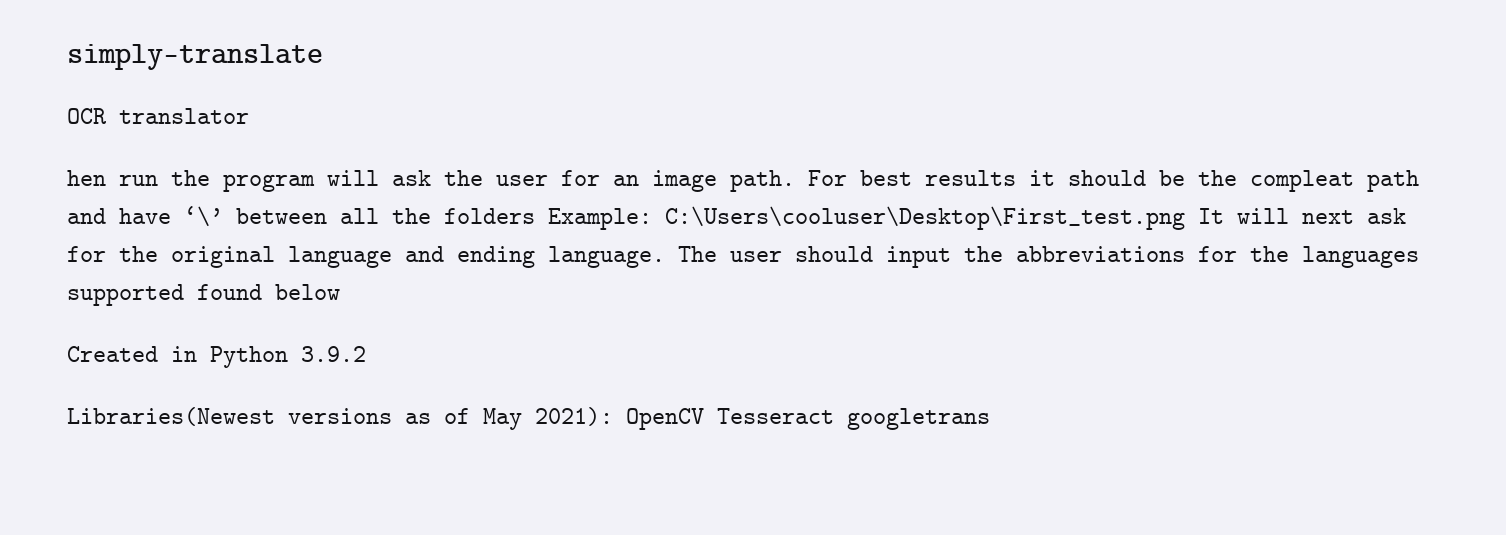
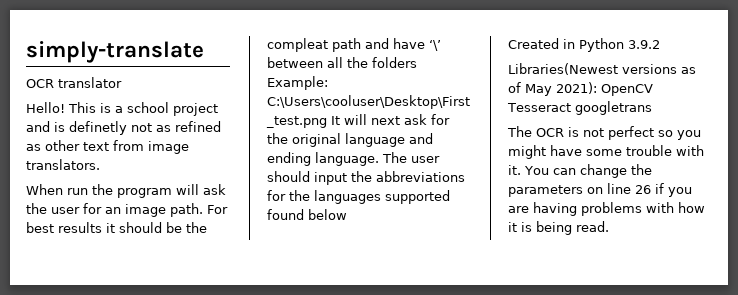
- hen run the program will ask the user for an image path.
+ Hello! This is a school project and is definetly not as refined as other text from image translators.
+ When run the program will ask the user for an image path.
+ The OCR is not perfect so you might have some trouble with it. You can change the parameters on line 26 if you are having problems with how it is being read.

